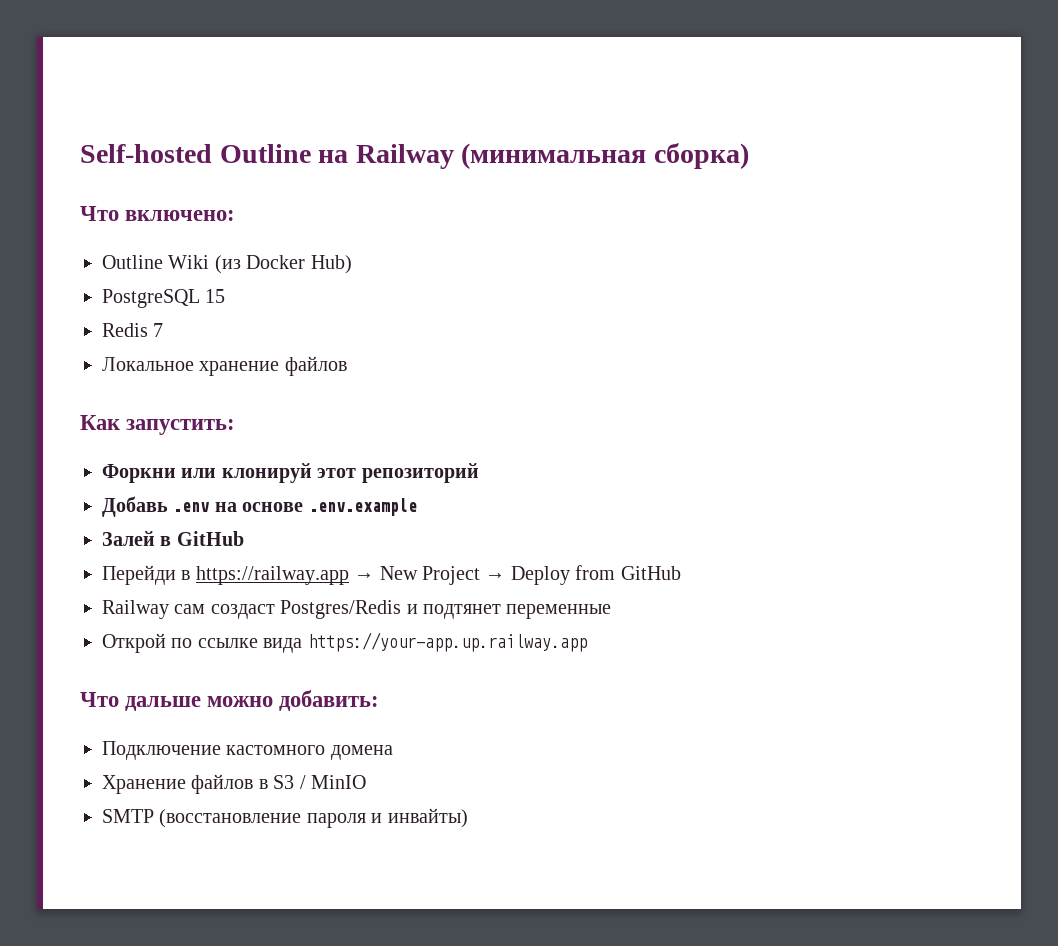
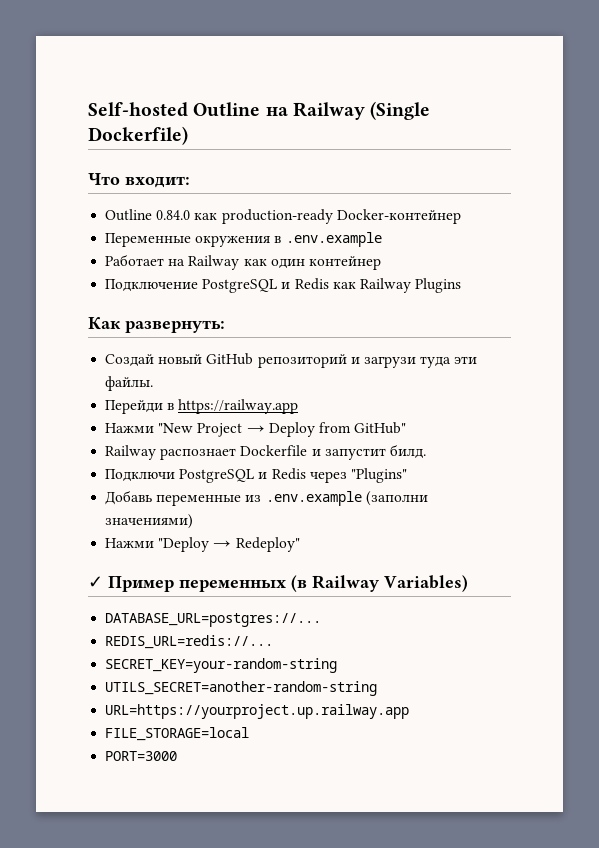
- Self-hosted Outline на Railway (минимальная сборка)
- Что включено:
- Outline Wiki (из Docker Hub)
- PostgreSQL 15
- Redis 7
- Локальное хранение файлов
- Как запустить:
- Форкни или клонируй этот репозиторий
- Добавь .env на основе .env.example
- Залей в GitHub
+ Self-hosted Outline на Railway (Single Dockerfile)
+ Что входит:
+ Outline 0.84.0 как production-ready Docker-контейнер
+ Переменные окружения в .env.example
+ Работает на Railway как один контейнер
+ Подключение PostgreSQL и Redis как Railway Plugins
+ Как развернуть:
+ Создай новый GitHub репозиторий и загрузи туда эти файлы.
- Перейди в https://railway.app → New Project → Deploy from GitHub
- Railway сам создаст Postgres/Redis и подтянет переменные
- Открой по ссылке вида https://your-app.up.railway.app
- Что дальше можно добавить:
- Подключение кастомного домена
- Хранение файлов в S3 / MinIO
- SMTP (восстановление пароля и инвайты)
+ Перейди в https://railway.app
+ Нажми "New Project → Deploy from GitHub"
+ Railway распознает Dockerfile и запустит билд.
+ Подключи PostgreSQL и Redis через "Plugins"
+ Добавь переменные из .env.example (заполни значениями)
+ Нажми "Deploy → Redeploy"
+ ✓ Пример переменных (в Railway Variables)
+ DATABASE_URL=postgres://...
+ REDIS_URL=redis://...
+ SECRET_KEY=your-random-string
+ UTILS_SECRET=another-random-string
+ URL=https://yourproject.up.railway.app
+ FILE_STORAGE=local
+ PORT=3000

